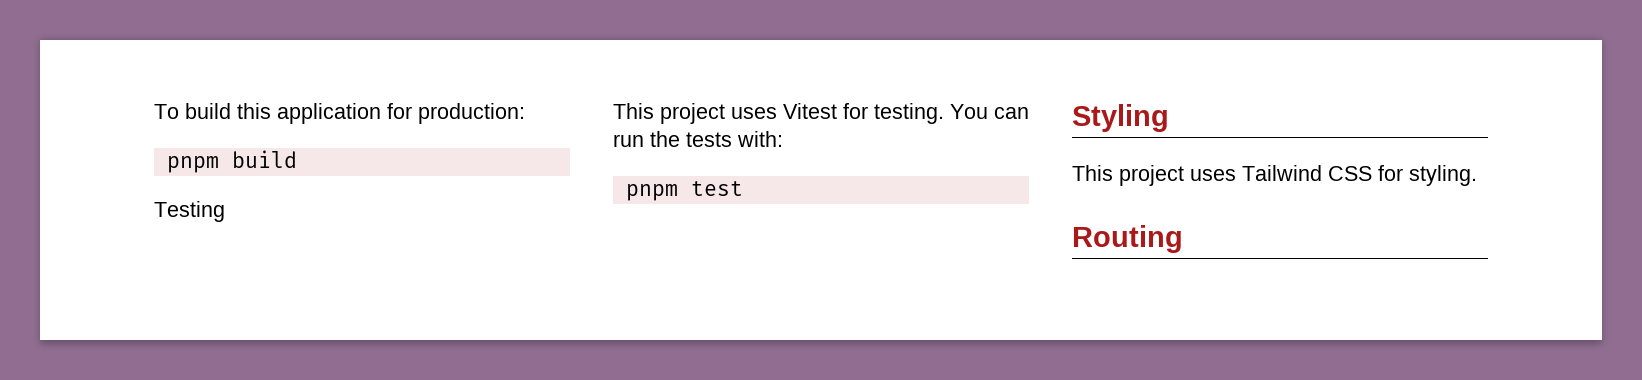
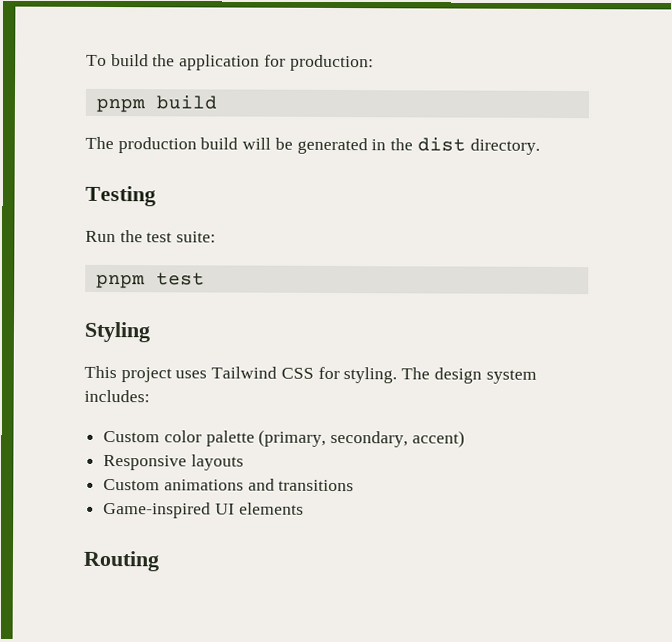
- To build this application for production:
+ To build the application for production:
+ The production build will be generated in the dist directory.
  Testing
- This project uses Vitest for testing. You can run the tests with:
+ Run the test suite:
+ The design system includes:
+ Custom color palette (primary, secondary, accent)
+ Responsive layouts
+ Custom animations and transitions
+ Game-inspired UI elements

